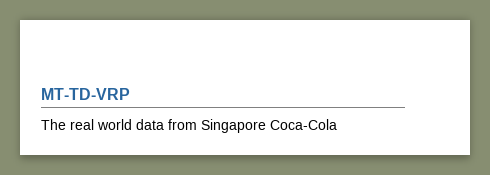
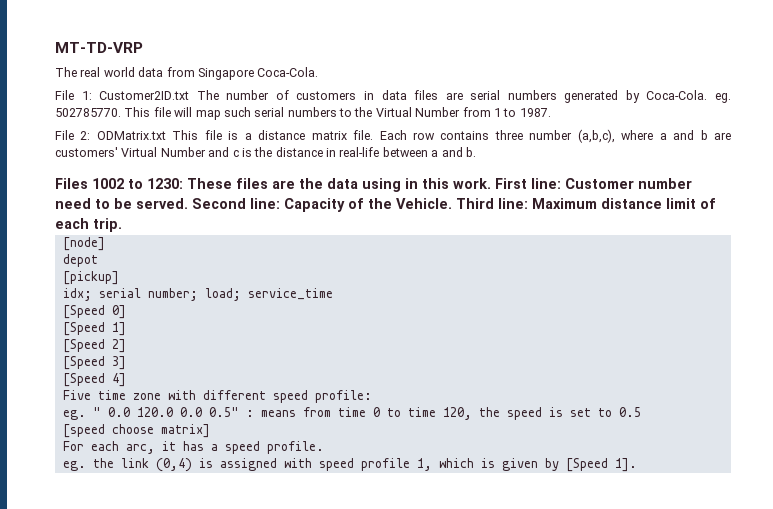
- The real world data from Singapore Coca-Cola
+ The real world data from Singapore Coca-Cola.
+ File 1: Customer2ID.txt The number of customers in data files are serial numbers generated by Coca-Cola. eg. 502785770. This file will map such serial numbers to the Virtual Number from 1 to 1987.
+ File 2: ODMatrix.txt This file is a distance matrix file. Each row contains three number (a,b,c), where a and b are customers' Virtual Number and c is the distance in real-life between a and b.
+ Files 1002 to 1230: These files are the data using in this work. First line: Customer number need to be served. Second line: Capacity of the Vehicle. Third line: Maximum distance limit of each trip.
+ [node]
+ depot
+ [pickup]
+ idx; serial number; load; service_time
+ [Speed 0]
+ [Speed 1]
+ [Speed 2]
+ [Speed 3]
+ [Speed 4]
+ Five time zone with different speed profile:
+ eg. " 0.0 120.0 0.0 0.5" : means from time 0 to time 120, the speed is set to 0.5
+ [speed choose matrix]
+ For each arc, it has a speed profile.
+ eg. the link (0,4) is assigned with speed profile 1, which is given by [Speed 1].

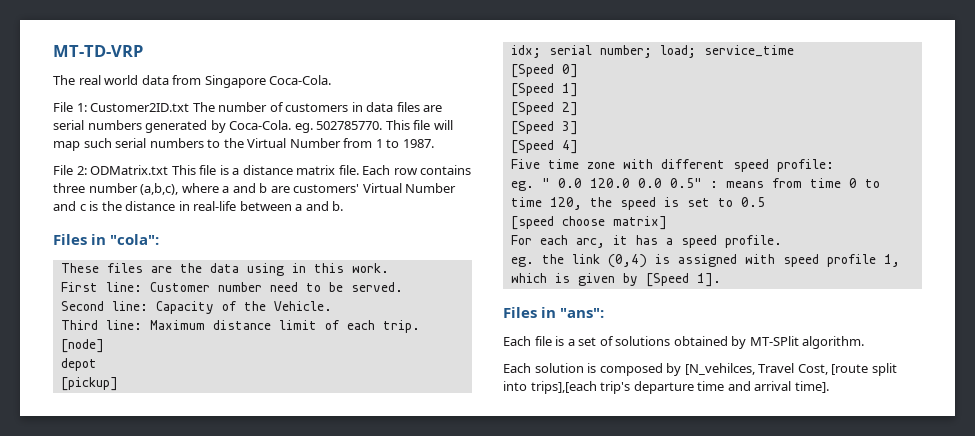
- Files 1002 to 1230: These files are the data using in this work. First line: Customer number need to be served. Second line: Capacity of the Vehicle. Third line: Maximum distance limit of each trip.
+ Files in "cola":
+ These files are the data using in this work.
+ First line: Customer number need to be served.
+ Second line: Capacity of the Vehicle.
+ Third line: Maximum distance limit of each trip.
+ Files in "ans":
+ Each file is a set of solutions obtained by MT-SPlit algorithm.
+ Each solution is composed by [N_vehilces, Travel Cost, [route split into trips],[each trip's departure time and arrival time].

